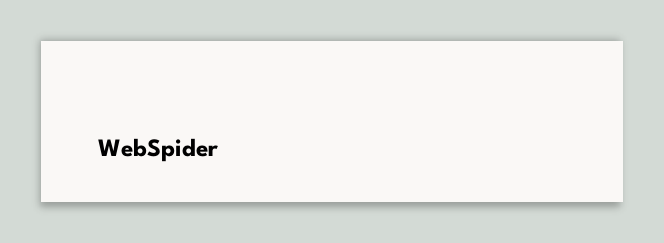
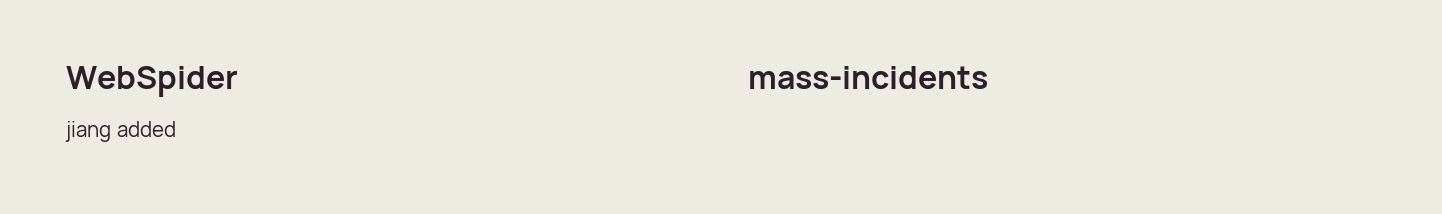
+ jiang added
+ mass-incidents

